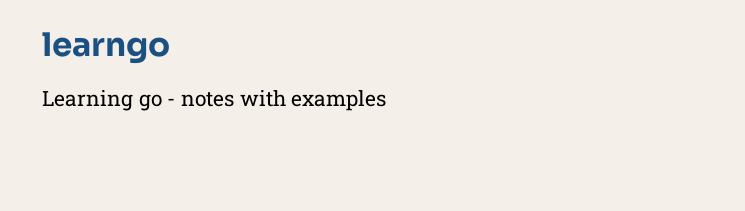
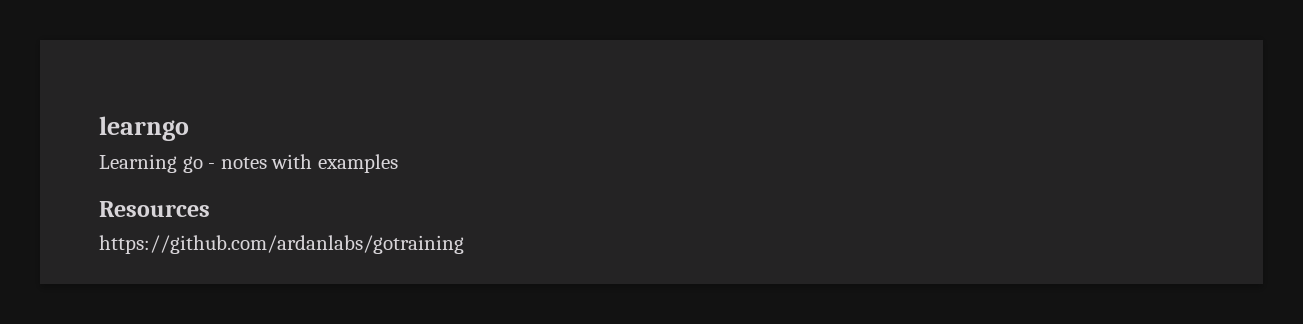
+ Resources
+ https://github.com/ardanlabs/gotraining

